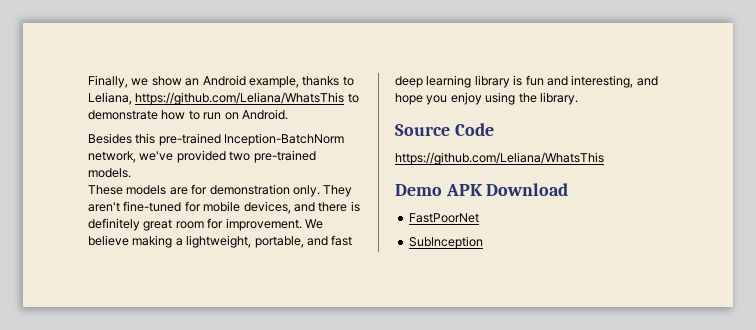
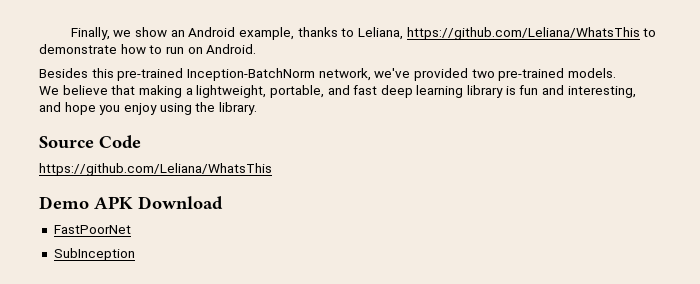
- These models are for demonstration only. They aren't fine-tuned for mobile devices, and there is definitely great room for improvement. We believe making a lightweight, portable, and fast deep learning library is fun and interesting, and hope you enjoy using the library.
+ We believe that making a lightweight, portable, and fast deep learning library is fun and interesting, and hope you enjoy using the library.

